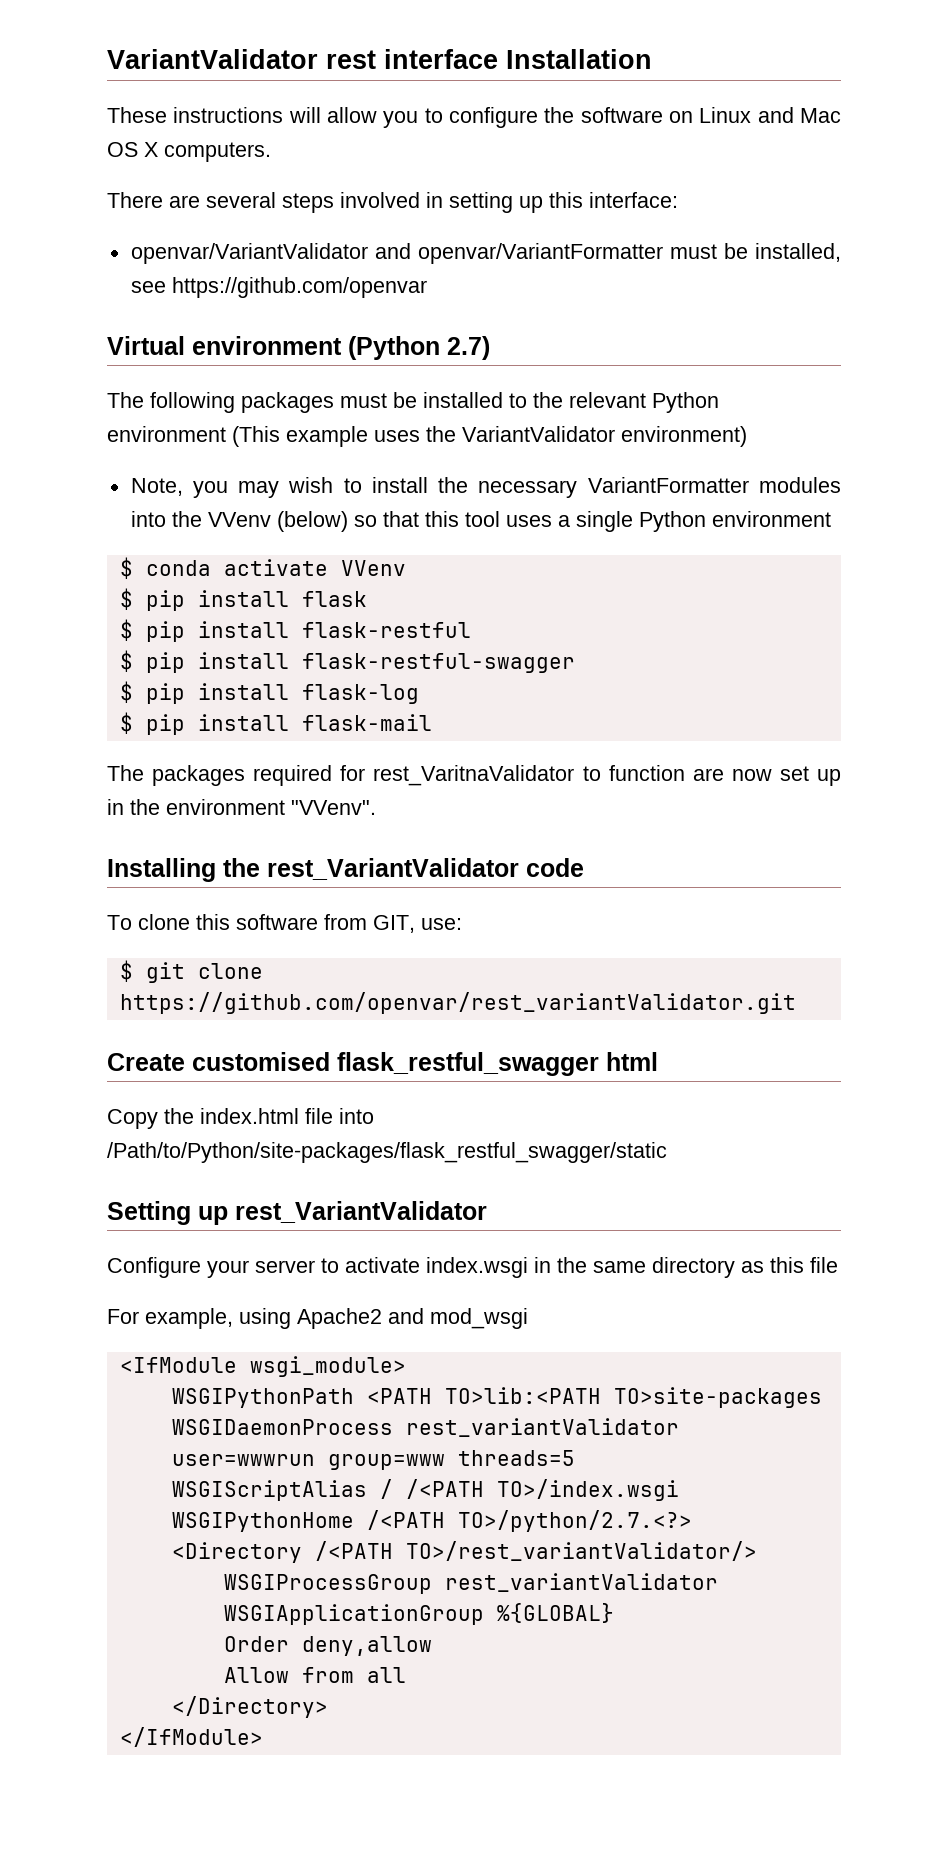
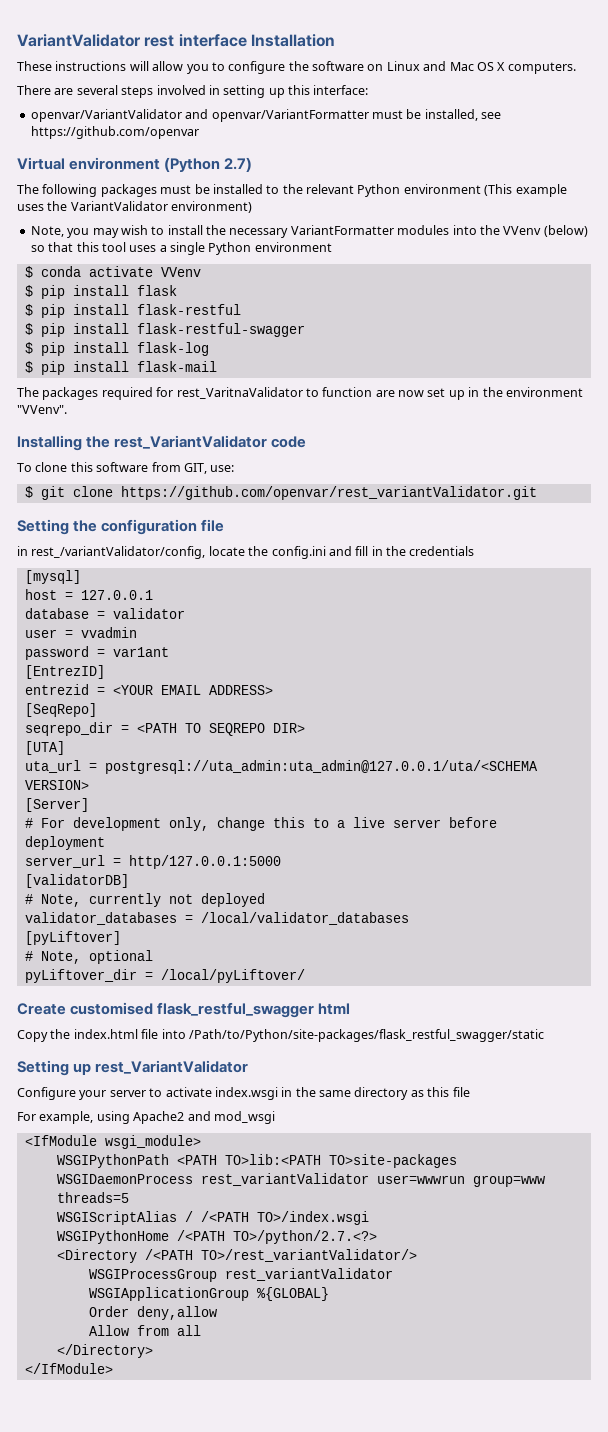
+ Setting the configuration file
+ in rest_/variantValidator/config, locate the config.ini and fill in the credentials
+ [mysql]
+ host = 127.0.0.1
+ database = validator
+ user = vvadmin
+ password = var1ant
+ [EntrezID]
+ entrezid = <YOUR EMAIL ADDRESS>
+ [SeqRepo]
+ seqrepo_dir = <PATH TO SEQREPO DIR>
+ [UTA]
+ uta_url = postgresql://uta_admin:uta_admin@127.0.0.1/uta/<SCHEMA VERSION>
+ [Server]
+ # For development only, change this to a live server before deployment
+ server_url = http/127.0.0.1:5000
+ [validatorDB]
+ # Note, currently not deployed
+ validator_databases = /local/validator_databases
+ [pyLiftover]
+ # Note, optional
+ pyLiftover_dir = /local/pyLiftover/

